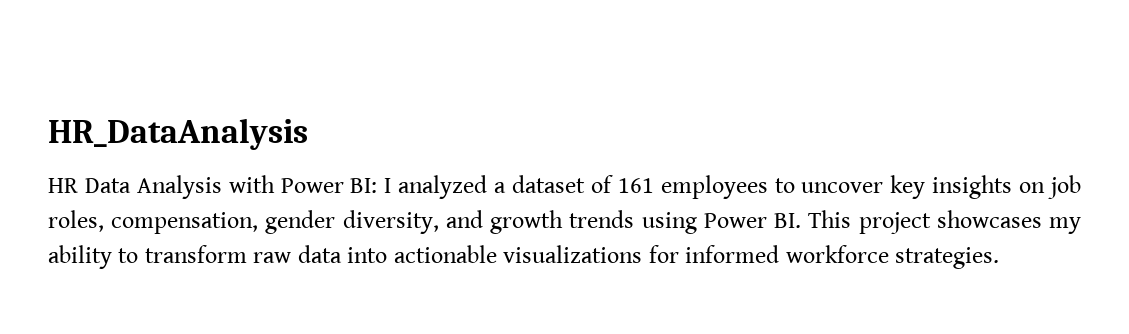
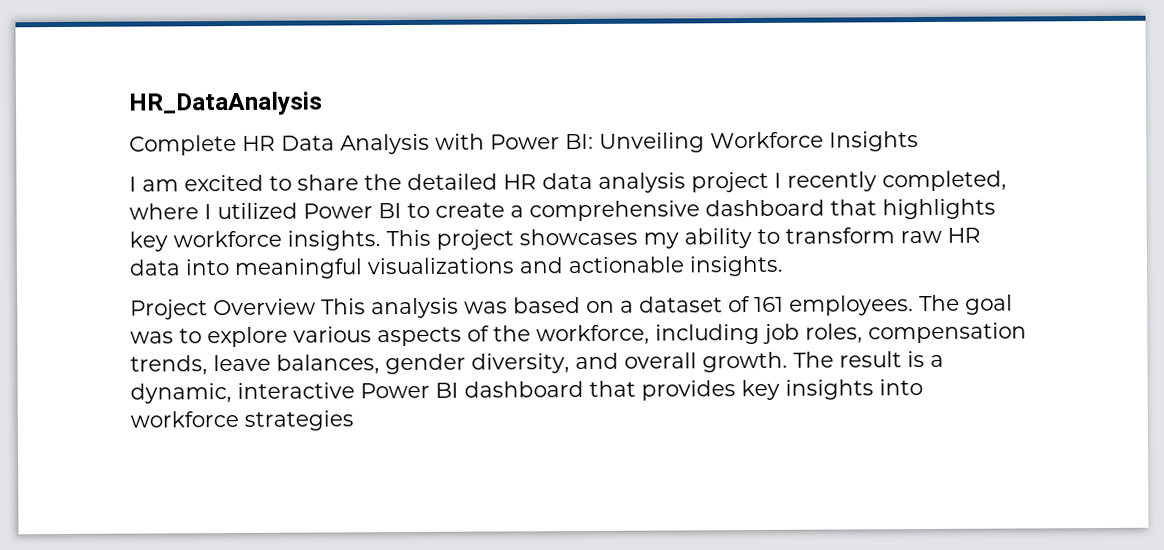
- HR Data Analysis with Power BI: I analyzed a dataset of 161 employees to uncover key insights on job roles, compensation, gender diversity, and growth trends using Power BI. This project showcases my ability to transform raw data into actionable visualizations for informed workforce strategies.
+ Complete HR Data Analysis with Power BI: Unveiling Workforce Insights
+ I am excited to share the detailed HR data analysis project I recently completed, where I utilized Power BI to create a comprehensive dashboard that highlights key workforce insights. This project showcases my ability to transform raw HR data into meaningful visualizations and actionable insights.
+ Project Overview This analysis was based on a dataset of 161 employees. The goal was to explore various aspects of the workforce, including job roles, compensation trends, leave balances, gender diversity, and overall growth. The result is a dynamic, interactive Power BI dashboard that provides key insights into workforce strategies

